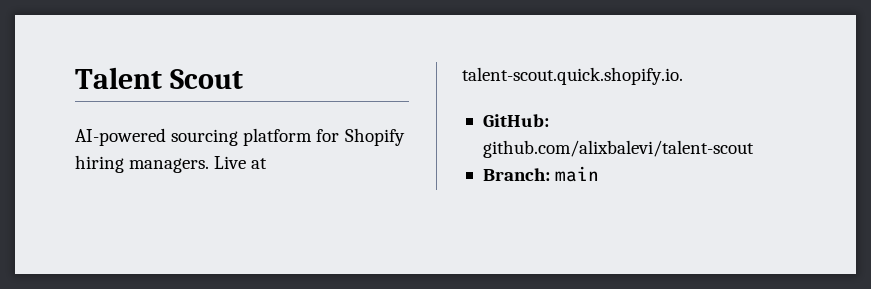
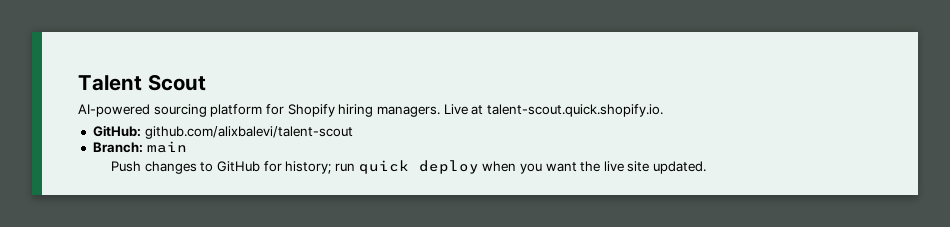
+ Push changes to GitHub for history; run quick deploy when you want the live site updated.

